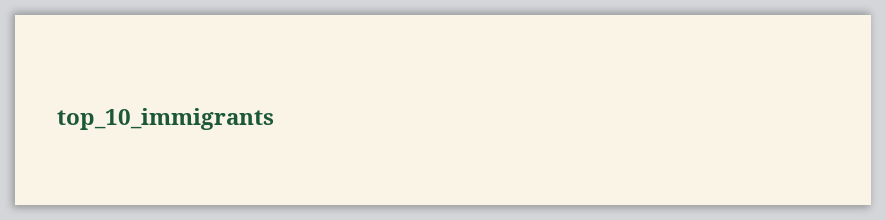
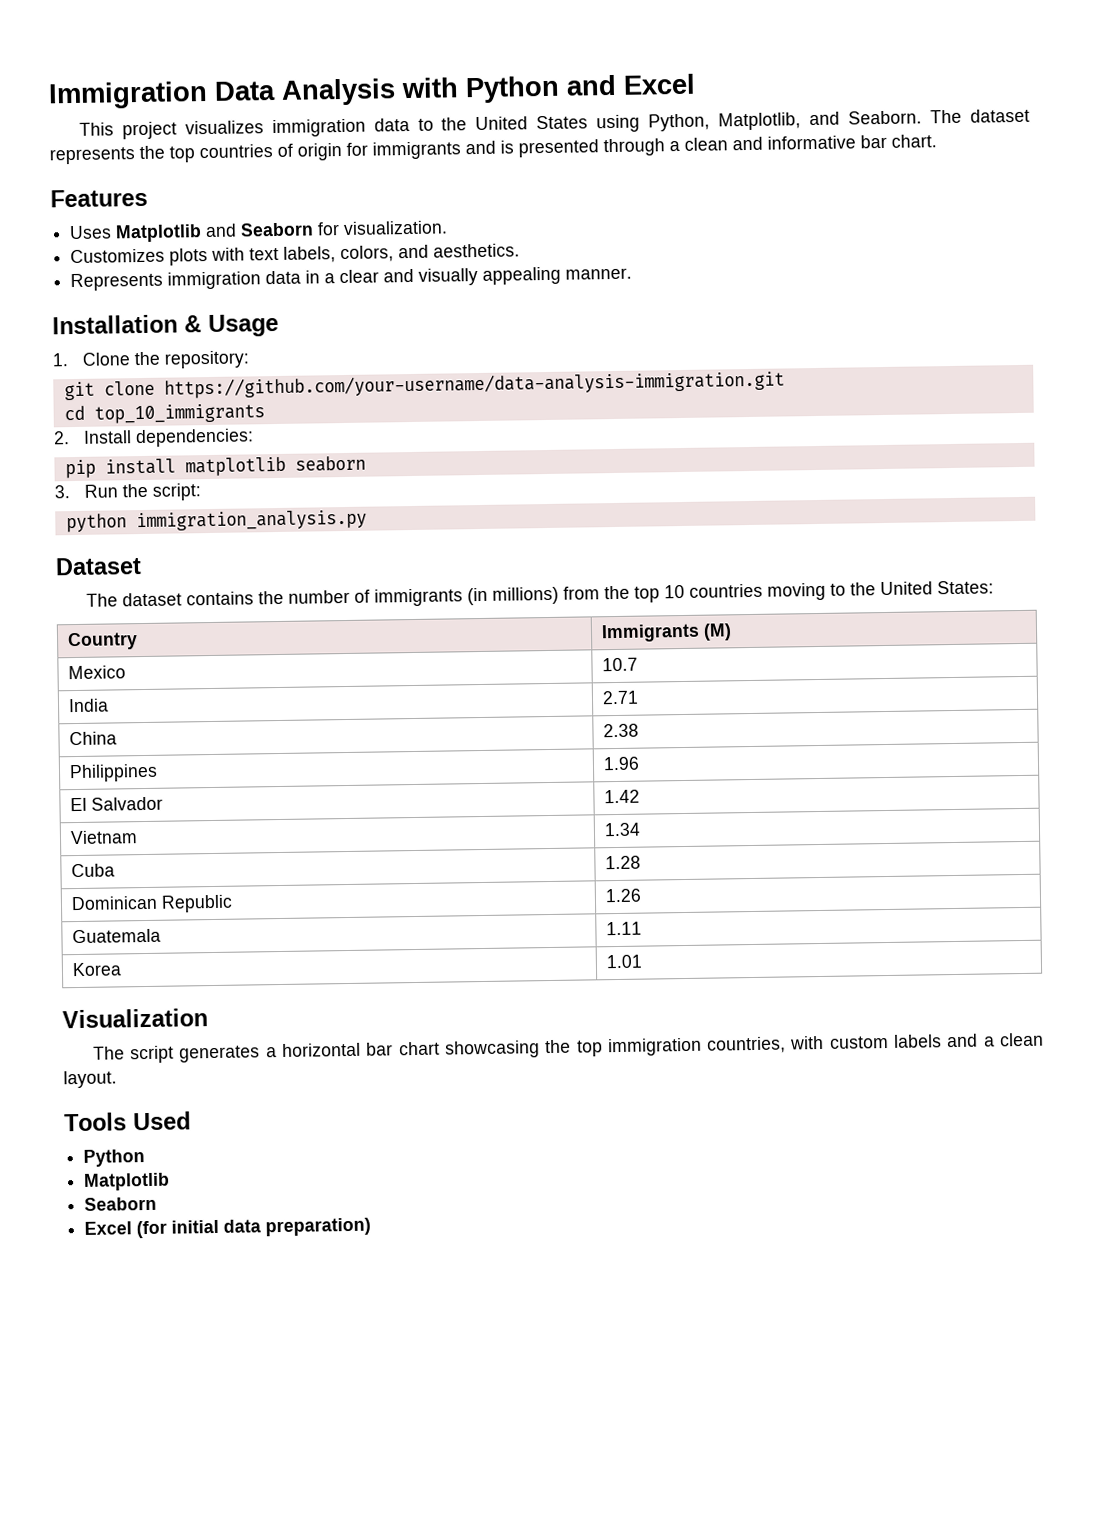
- top_10_immigrants
+ Immigration Data Analysis with Python and Excel
+ This project visualizes immigration data to the United States using Python, Matplotlib, and Seaborn. The dataset represents the top countries of origin for immigrants and is presented through a clean and informative bar chart.
+ Features
+ Uses Matplotlib and Seaborn for visualization.
+ Customizes plots with text labels, colors, and aesthetics.
+ Represents immigration data in a clear and visually appealing manner.
+ Installation & Usage
+ 1. Clone the repository:
+ git clone https://github.com/your-username/data-analysis-immigration.git
+ cd top_10_immigrants
+ 2. Install dependencies:
+ pip install matplotlib seaborn
+ 3. Run the script:
+ python immigration_analysis.py
+ Dataset
+ The dataset contains the number of immigrants (in millions) from the top 10 countries moving to the United States:
+ Country | Immigrants (M)
+ Mexico | 10.7
+ India | 2.71
+ China | 2.38
+ Philippines | 1.96
+ El Salvador | 1.42
+ Vietnam | 1.34
+ Cuba | 1.28
+ Dominican Republic | 1.26
+ Guatemala | 1.11
+ Korea | 1.01
+ Visualization
+ The script generates a horizontal bar chart showcasing the top immigration countries, with custom labels and a clean layout.
+ Tools Used
+ Python
+ Matplotlib
+ Seaborn
+ Excel (for initial data preparation)

